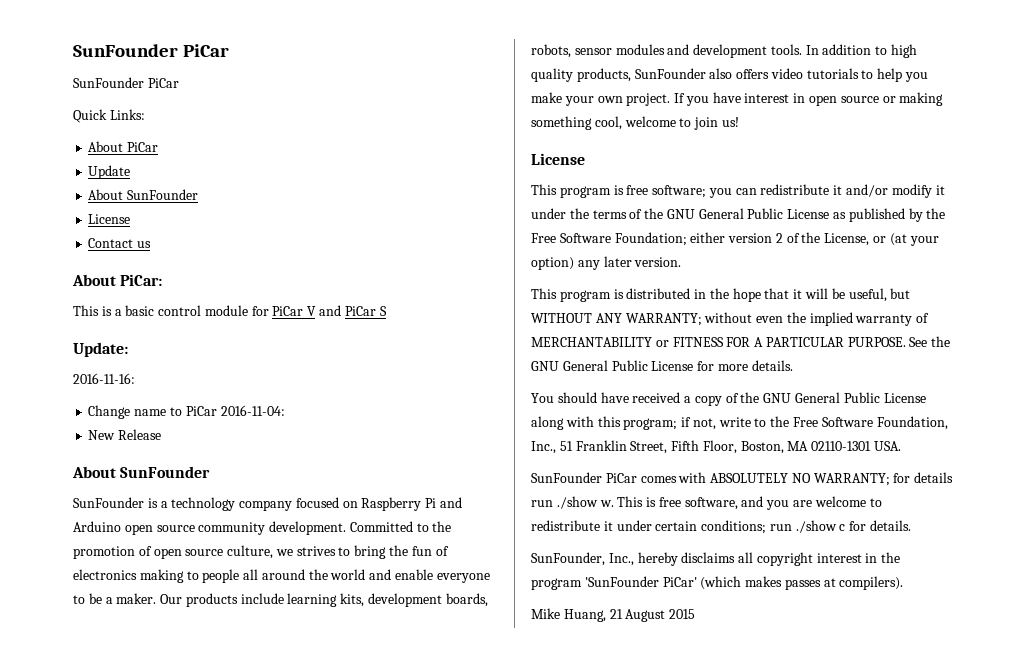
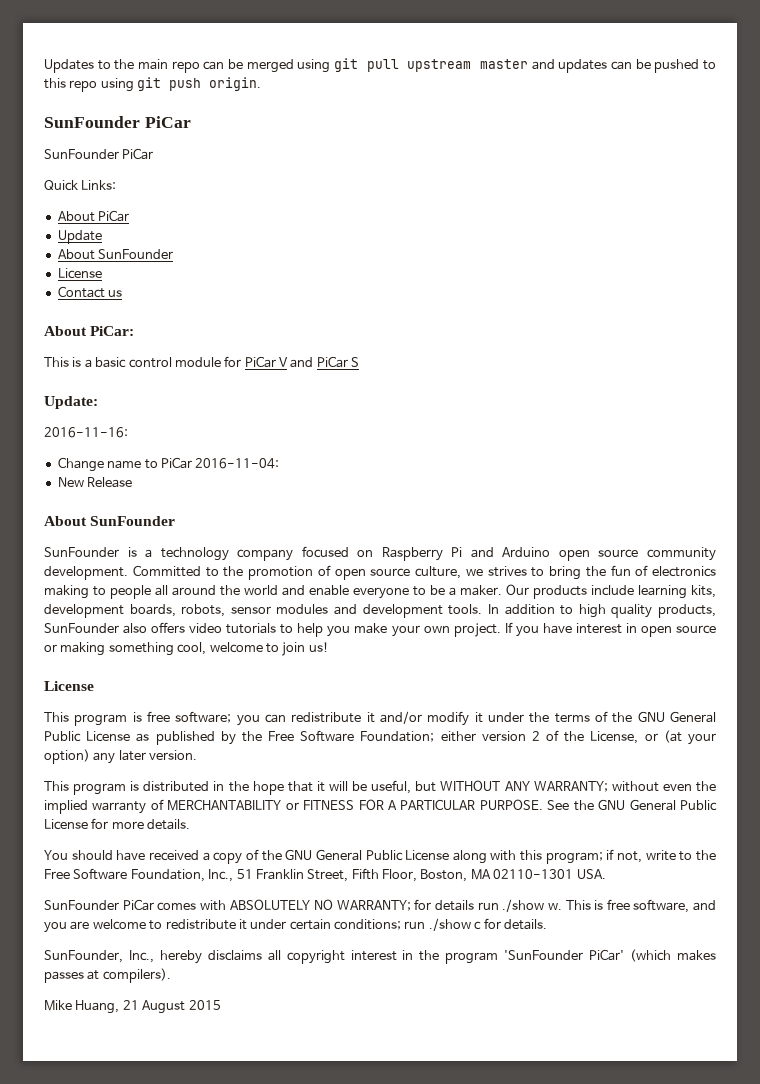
+ Updates to the main repo can be merged using git pull upstream master and updates can be pushed to this repo using git push origin.

